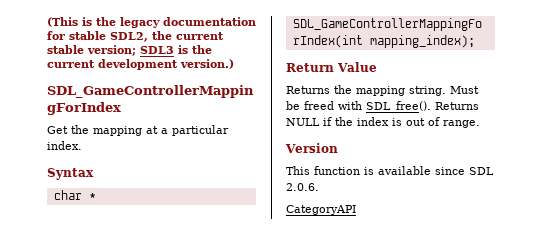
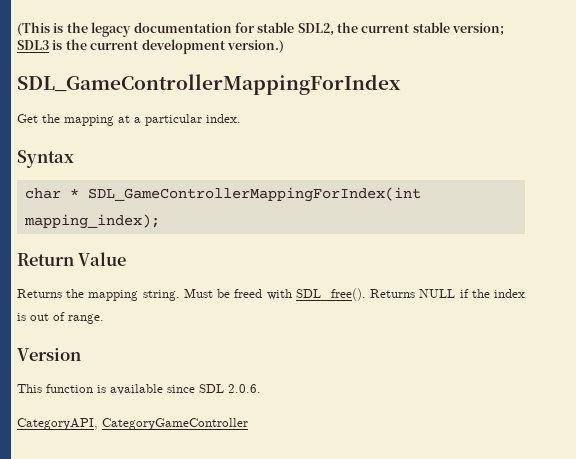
- CategoryAPI
+ CategoryAPI, CategoryGameController

